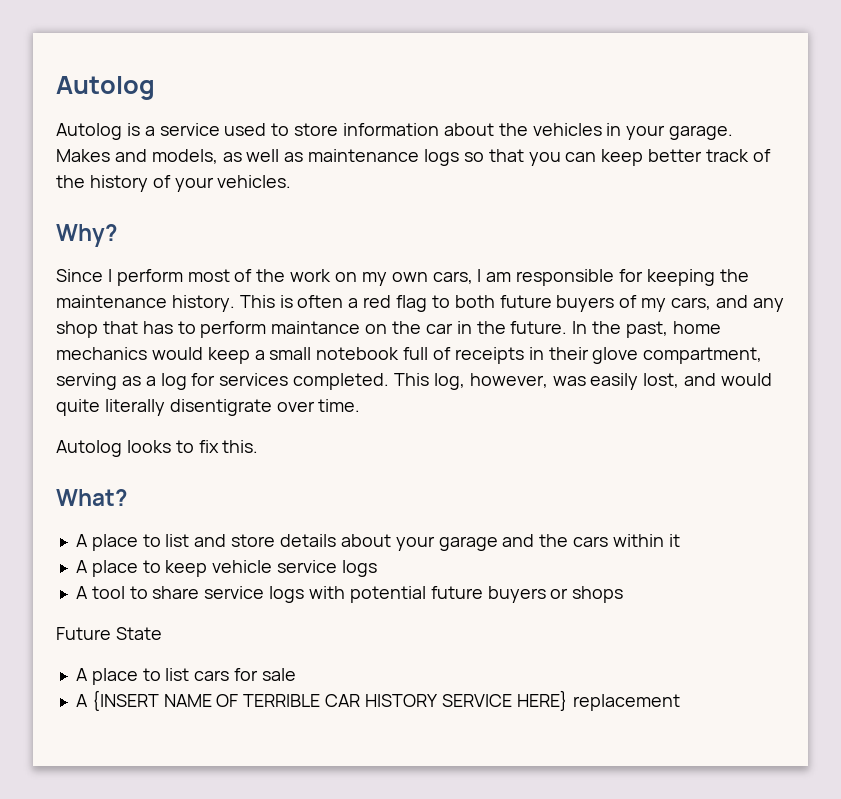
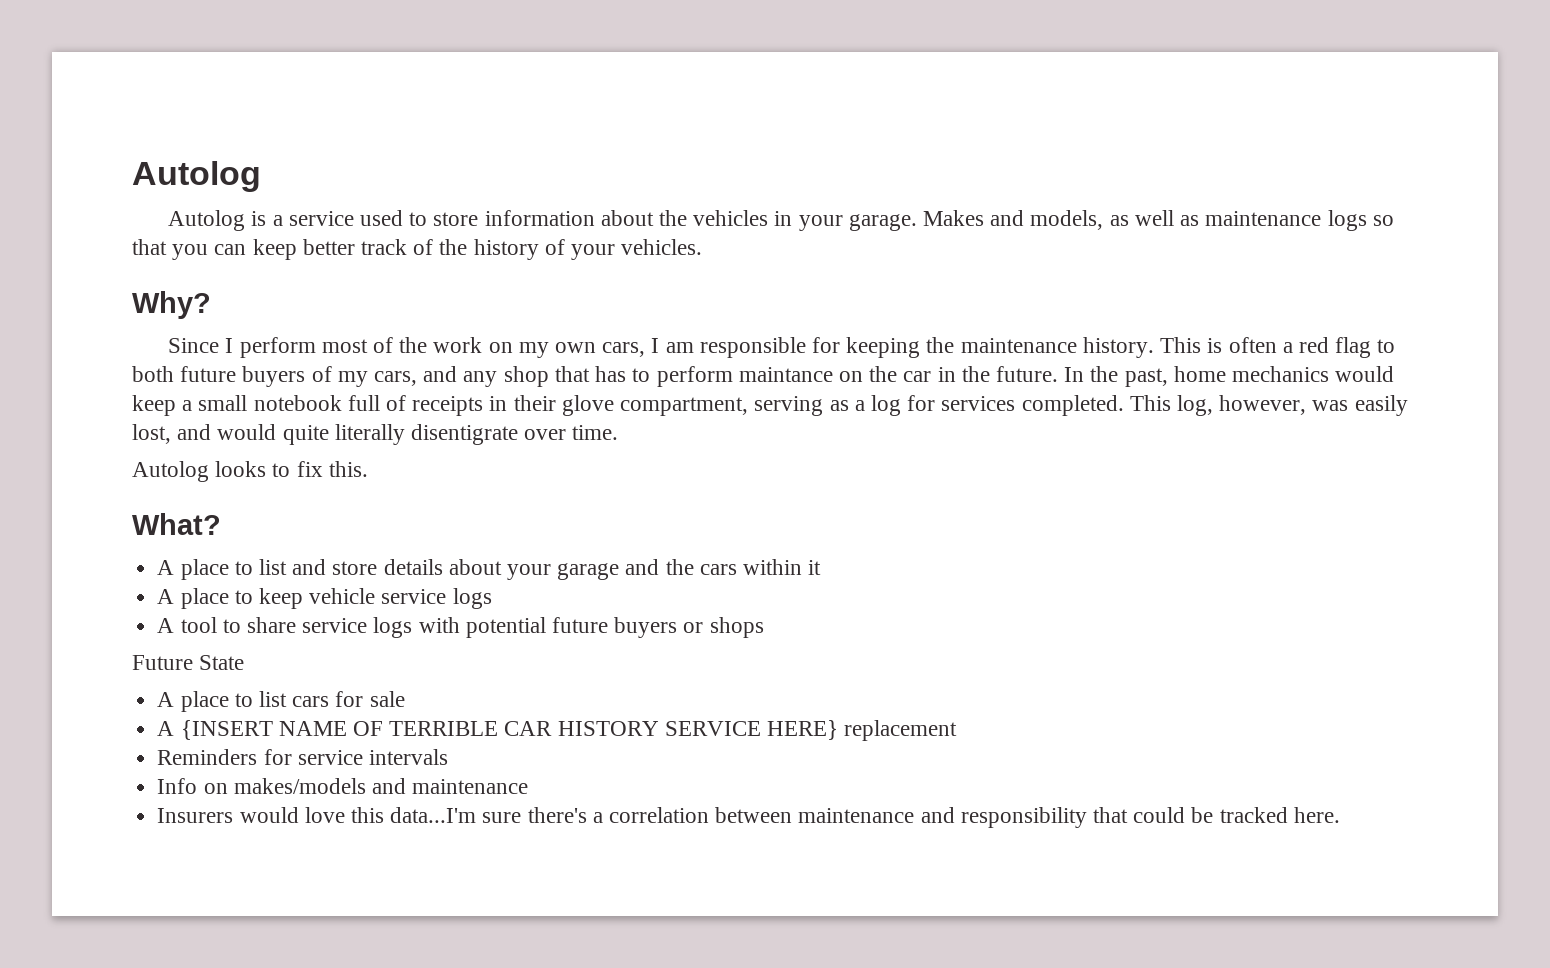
+ Reminders for service intervals
+ Info on makes/models and maintenance
+ Insurers would love this data...I'm sure there's a correlation between maintenance and responsibility that could be tracked here.

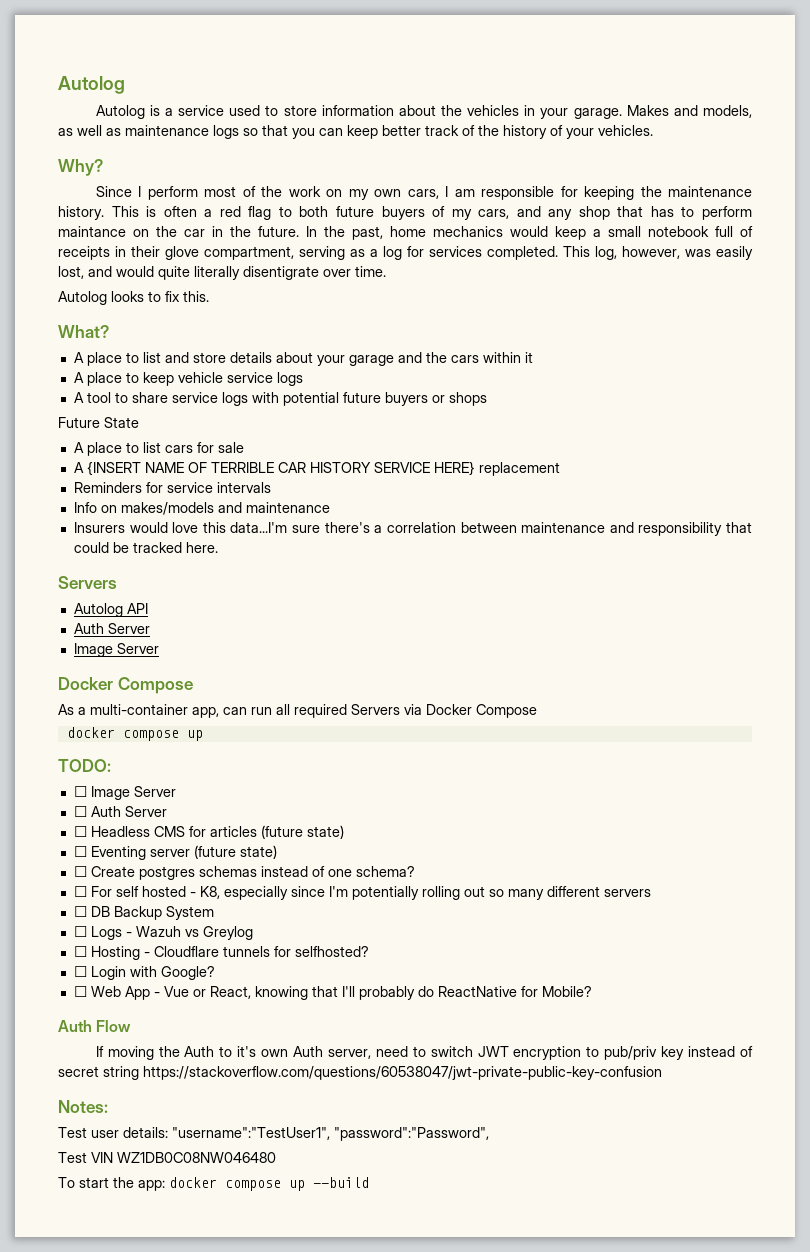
  Insurers would love this data...I'm sure there's a correlation between maintenance and responsibility that could be tracked here.
+ Servers
+ Autolog API
+ Auth Server
+ Image Server
+ Docker Compose
+ As a multi-container app, can run all required Servers via Docker Compose
+ docker compose up
+ TODO:
+ ☐ Image Server
+ ☐ Auth Server
+ ☐ Headless CMS for articles (future state)
+ ☐ Eventing server (future state)
+ ☐ Create postgres schemas instead of one schema?
+ ☐ For self hosted - K8, especially since I'm potentially rolling out so many different servers
+ ☐ DB Backup System
+ ☐ Logs - Wazuh vs Greylog
+ ☐ Hosting - Cloudflare tunnels for selfhosted?
+ ☐ Login with Google?
+ ☐ Web App - Vue or React, knowing that I'll probably do ReactNative for Mobile?
+ Auth Flow
+ If moving the Auth to it's own Auth server, need to switch JWT encryption to pub/priv key instead of secret string https://stackoverflow.com/questions/60538047/jwt-private-public-key-confusion
+ Notes:
+ Test user details: "username":"TestUser1", "password":"Password",
+ Test VIN WZ1DB0C08NW046480
+ To start the app: docker compose up --build

